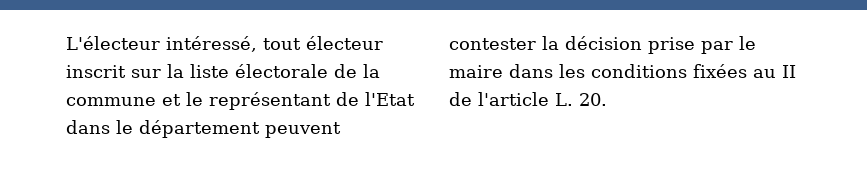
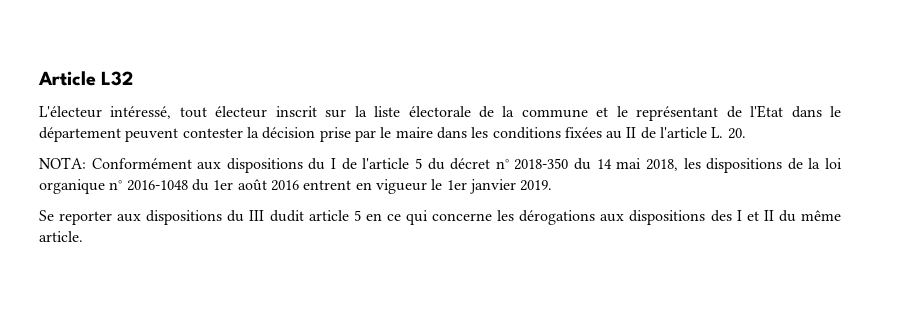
+ Article L32
+ NOTA: Conformément aux dispositions du I de l'article 5 du décret n° 2018-350 du 14 mai 2018, les dispositions de la loi organique n° 2016-1048 du 1er août 2016 entrent en vigueur le 1er janvier 2019.
+ Se reporter aux dispositions du III dudit article 5 en ce qui concerne les dérogations aux dispositions des I et II du même article.

